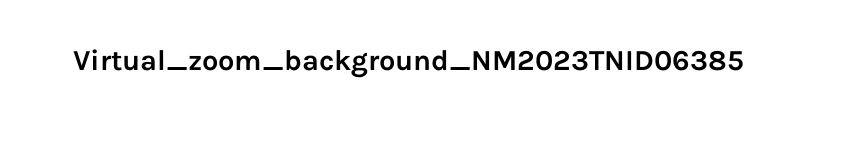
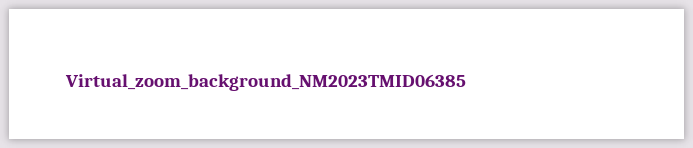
- Virtual_zoom_background_NM2023TNID06385
+ Virtual_zoom_background_NM2023TMID06385

